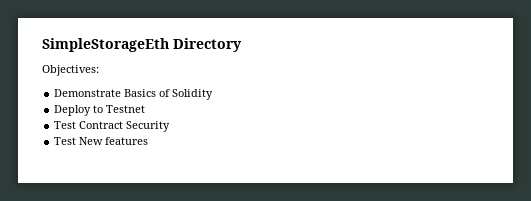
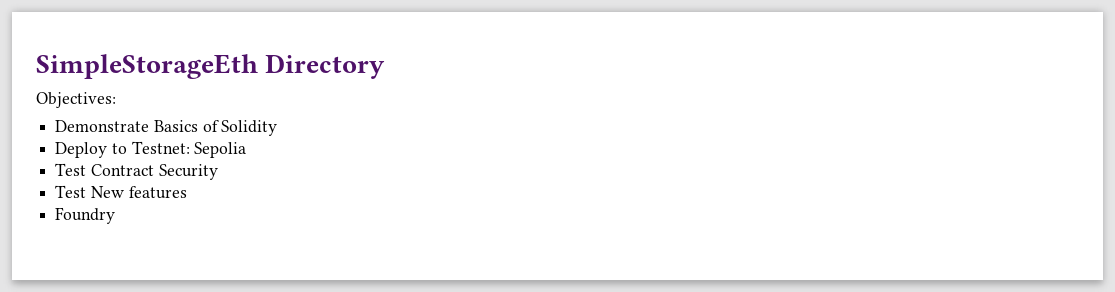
- Deploy to Testnet
+ Deploy to Testnet: Sepolia
+ Foundry

